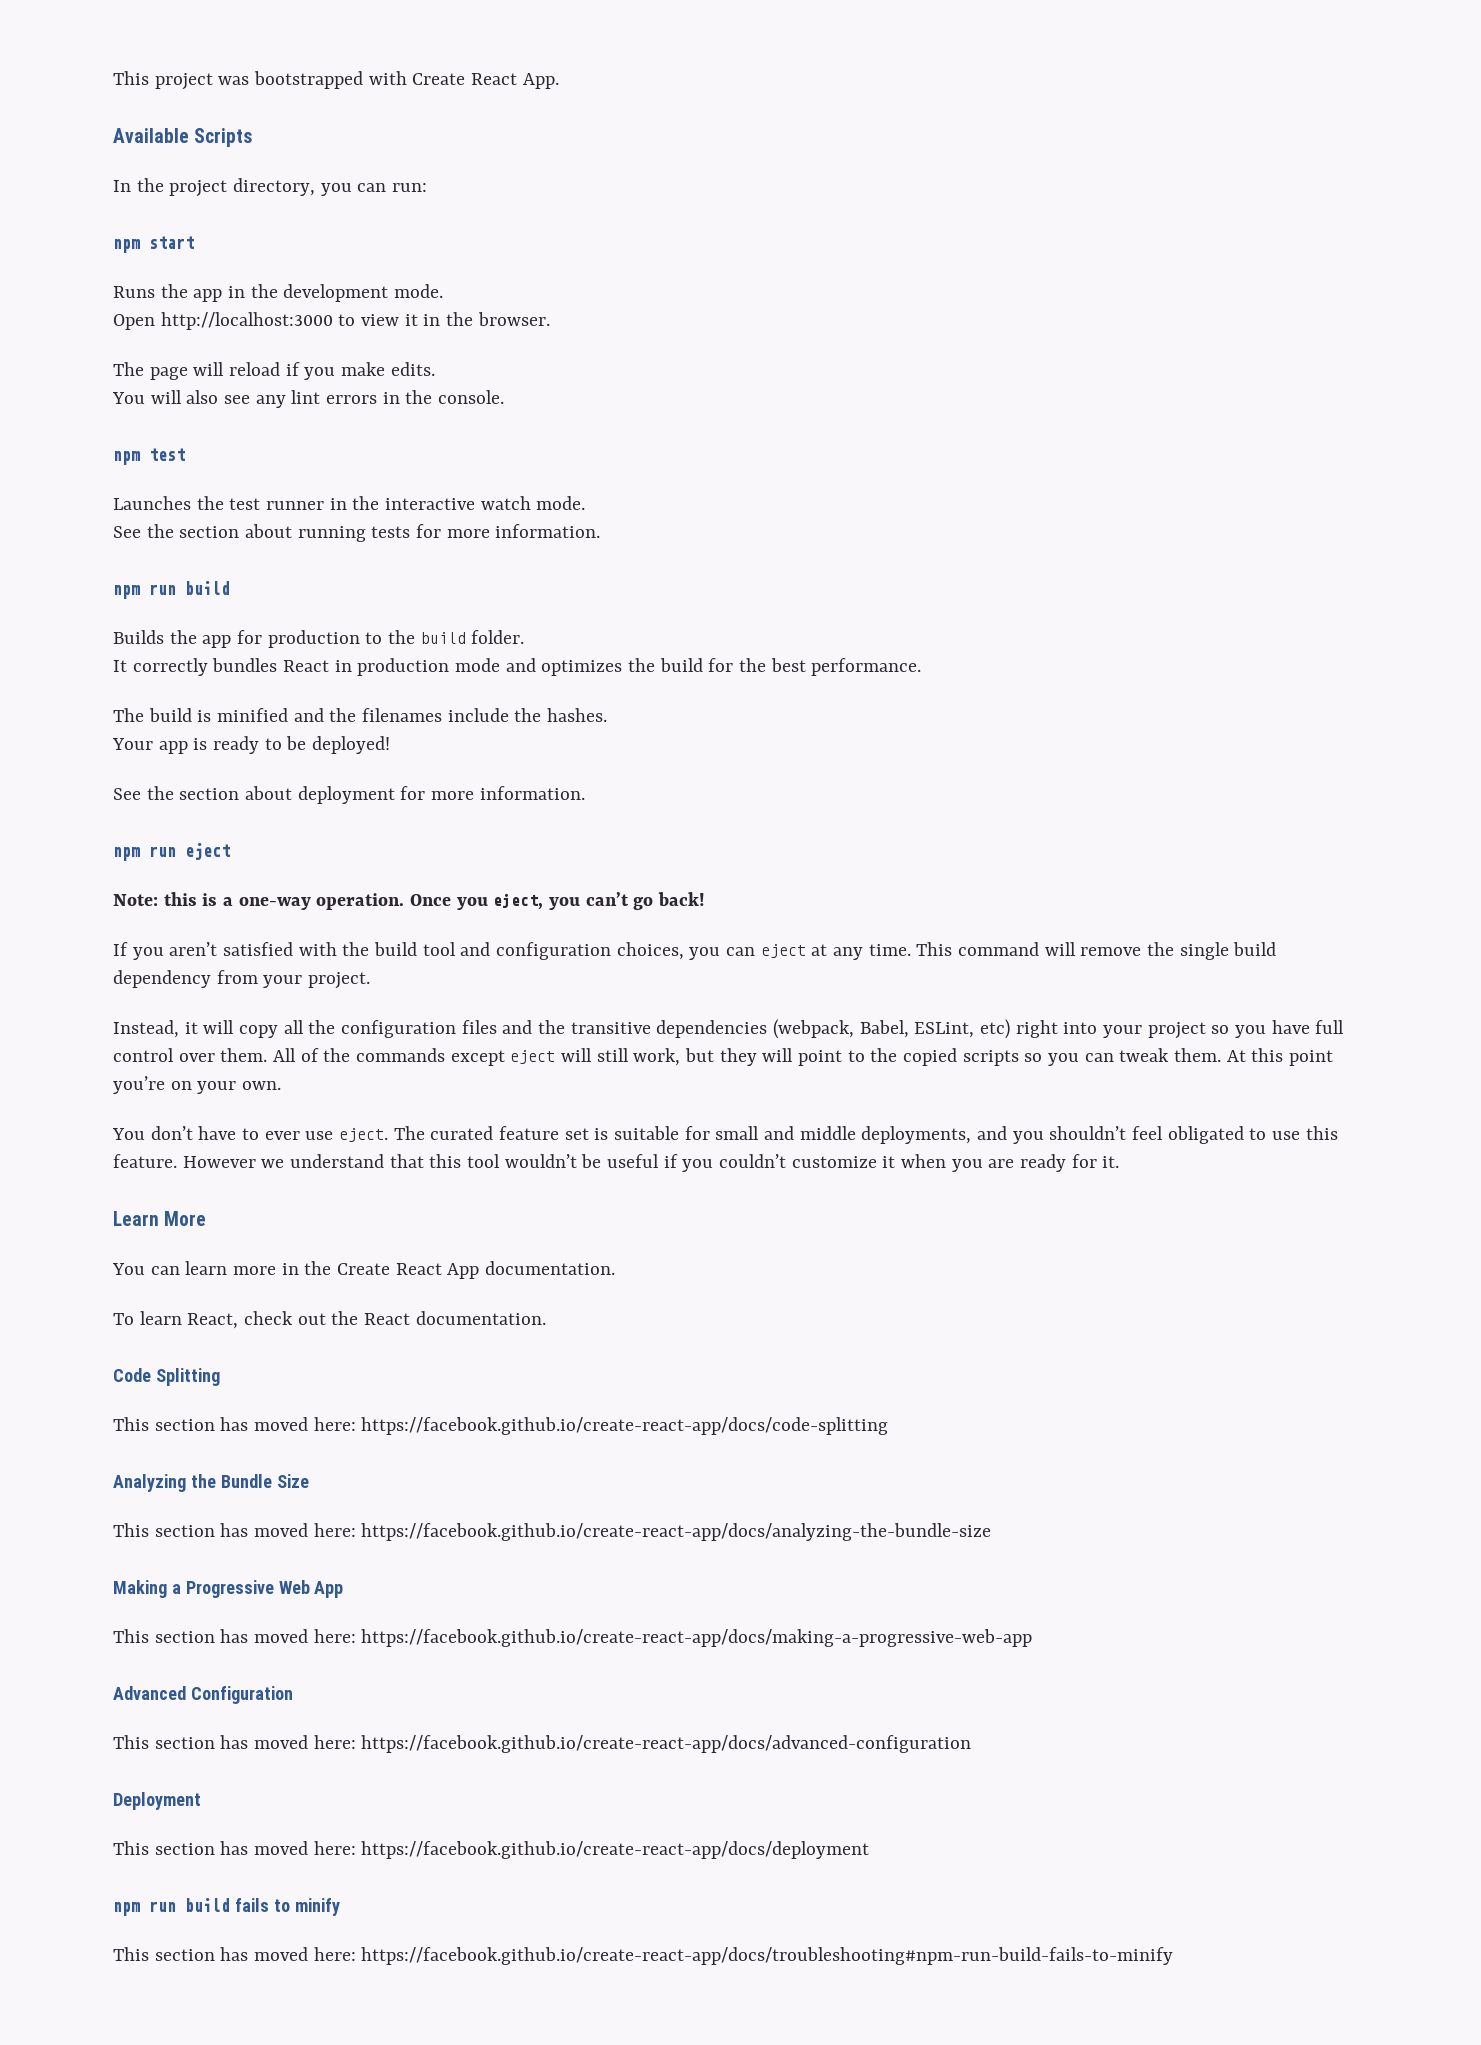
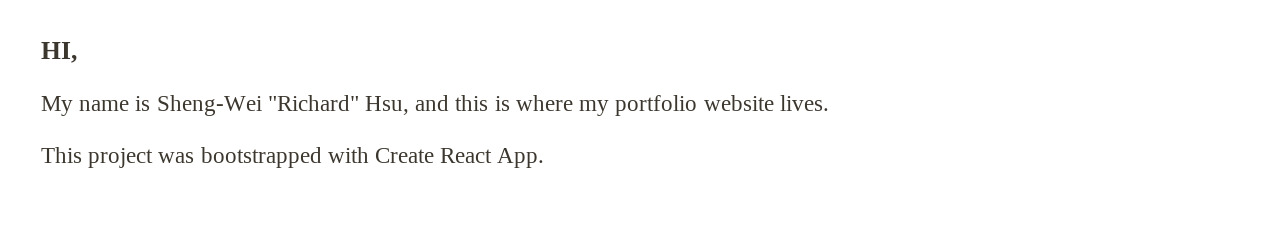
+ HI,
+ My name is Sheng-Wei "Richard" Hsu, and this is where my portfolio website lives.
- Available Scripts
- In the project directory, you can run:
- npm start
- Runs the app in the development mode.
- Open http://localhost:3000 to view it in the browser.
- The page will reload if you make edits.
- You will also see any lint errors in the console.
- npm test
- Launches the test runner in the interactive watch mode.
- See the section about running tests for more information.
- npm run build
- Builds the app for production to the build folder.
- It correctly bundles React in production mode and optimizes the build for the best performance.
- The build is minified and the filenames include the hashes.
- Your app is ready to be deployed!
- See the section about deployment for more information.
- npm run eject
- Note: this is a one-way operation. Once you eject, you can’t go back!
- If you aren’t satisfied with the build tool and configuration choices, you can eject at any time. This command will remove the single build dependency from your project.
- Instead, it will copy all the configuration files and the transitive dependencies (webpack, Babel, ESLint, etc) right into your project so you have full control over them. All of the commands except eject will still work, but they will point to the copied scripts so you can tweak them. At this point you’re on your own.
- You don’t have to ever use eject. The curated feature set is suitable for small and middle deployments, and you shouldn’t feel obligated to use this feature. However we understand that this tool wouldn’t be useful if you couldn’t customize it when you are ready for it.
- Learn More
- You can learn more in the Create React App documentation.
- To learn React, check out the React documentation.
- Code Splitting
- This section has moved here: https://facebook.github.io/create-react-app/docs/code-splitting
- Analyzing the Bundle Size
- This section has moved here: https://facebook.github.io/create-react-app/docs/analyzing-the-bundle-size
- Making a Progressive Web App
- This section has moved here: https://facebook.github.io/create-react-app/docs/making-a-progressive-web-app
- Advanced Configuration
- This section has moved here: https://facebook.github.io/create-react-app/docs/advanced-configuration
- Deployment
- This section has moved here: https://facebook.github.io/create-react-app/docs/deployment
- npm run build fails to minify
- This section has moved here: https://facebook.github.io/create-react-app/docs/troubleshooting#npm-run-build-fails-to-minify

